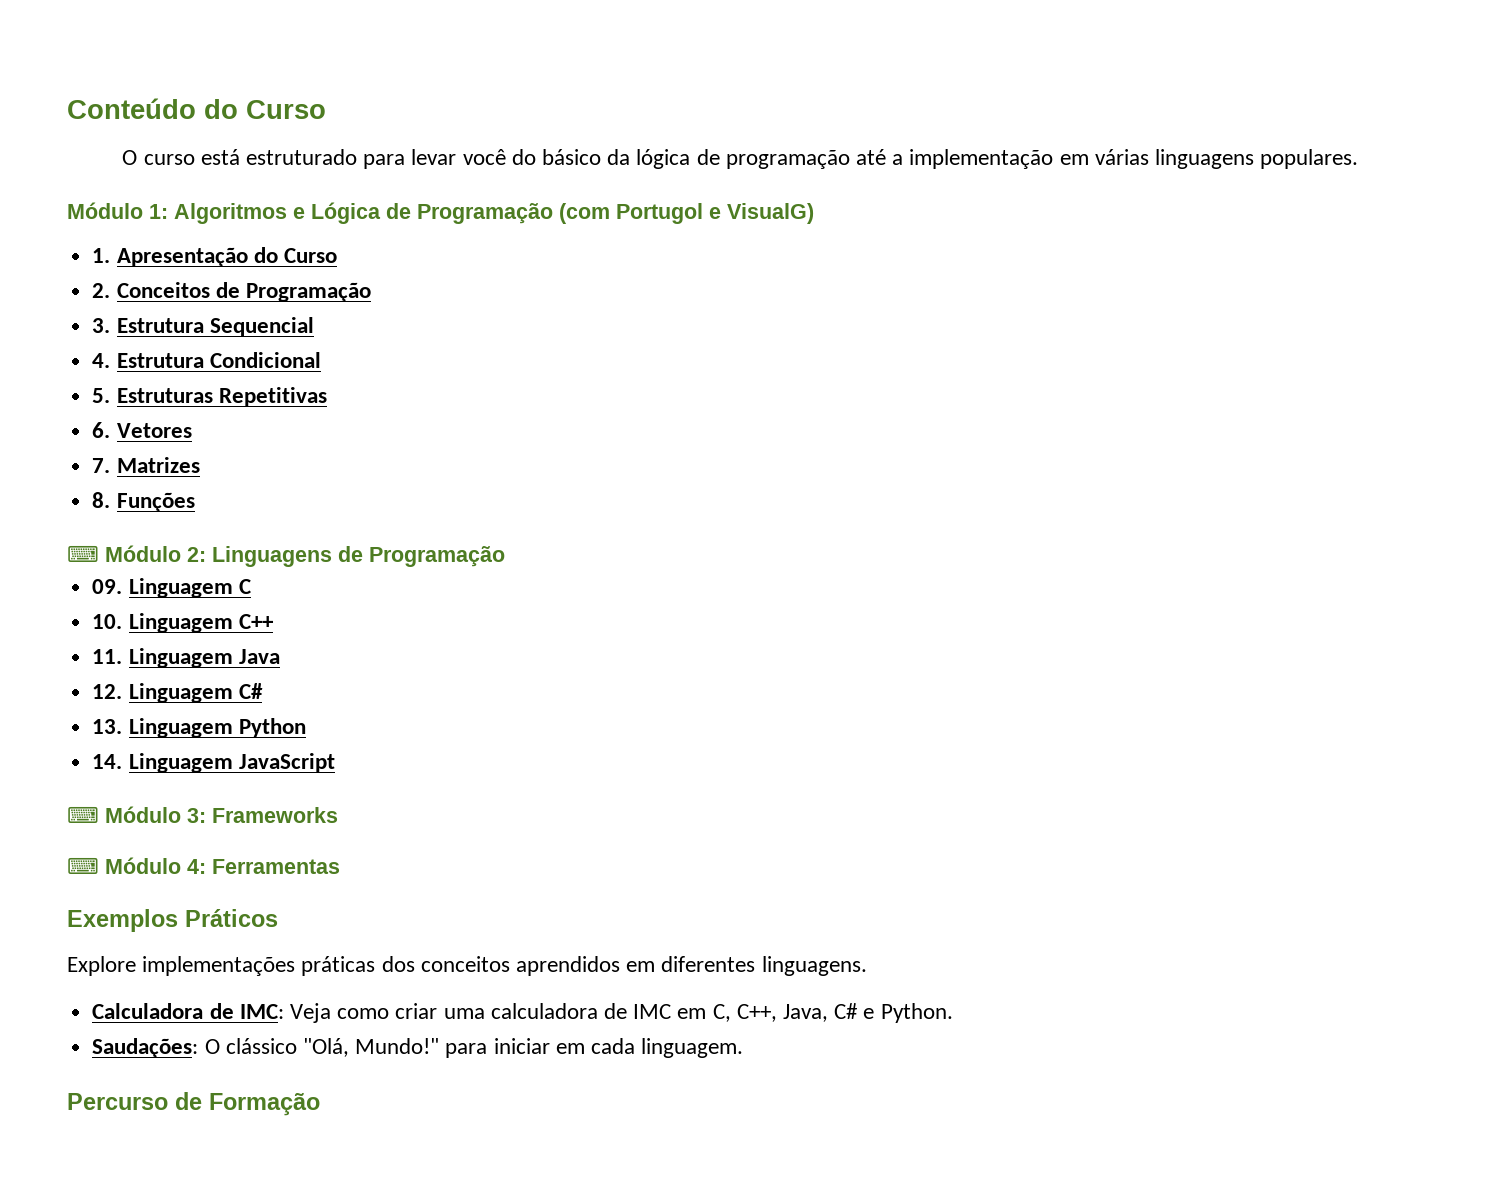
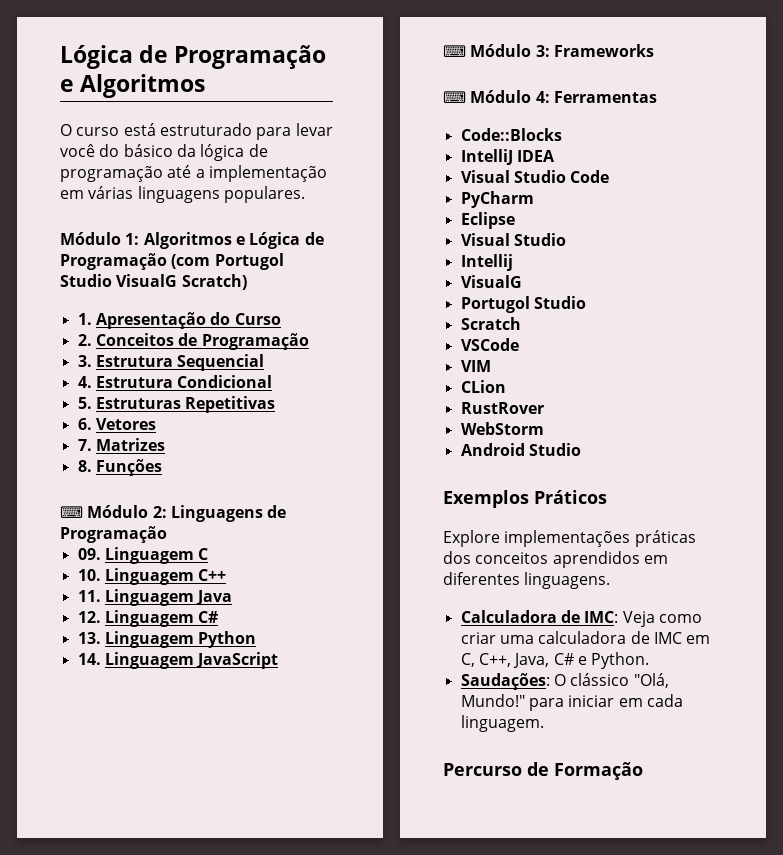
- Conteúdo do Curso
+ Lógica de Programação e Algoritmos
- Módulo 1: Algoritmos e Lógica de Programação (com Portugol e VisualG)
+ Módulo 1: Algoritmos e Lógica de Programação (com Portugol Studio VisualG Scratch)
+ Code::Blocks
+ IntelliJ IDEA
+ Visual Studio Code
+ PyCharm
+ Eclipse
+ Visual Studio
+ Intellij
+ VisualG
+ Portugol Studio
+ Scratch
+ VSCode
+ VIM
+ CLion
+ RustRover
+ WebStorm
+ Android Studio

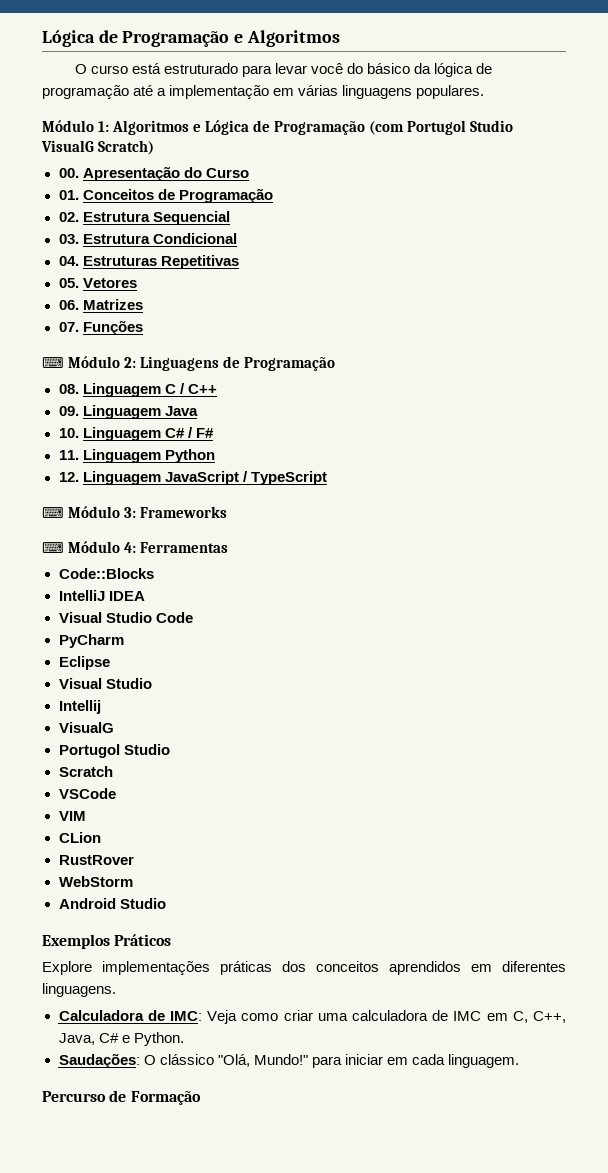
- 1. Apresentação do Curso
+ 00. Apresentação do Curso
- 2. Conceitos de Programação
+ 01. Conceitos de Programação
- 3. Estrutura Sequencial
+ 02. Estrutura Sequencial
- 4. Estrutura Condicional
+ 03. Estrutura Condicional
- 5. Estruturas Repetitivas
+ 04. Estruturas Repetitivas
- 6. Vetores
+ 05. Vetores
- 7. Matrizes
+ 06. Matrizes
- 8. Funções
+ 07. Funções
+ 08. Linguagem C / C++
- 09. Linguagem C
+ 09. Linguagem Java
- 10. Linguagem C++
+ 10. Linguagem C# / F#
- 11. Linguagem Java
+ 11. Linguagem Python
- 12. Linguagem C#
- 13. Linguagem Python
- 14. Linguagem JavaScript
+ 12. Linguagem JavaScript / TypeScript

